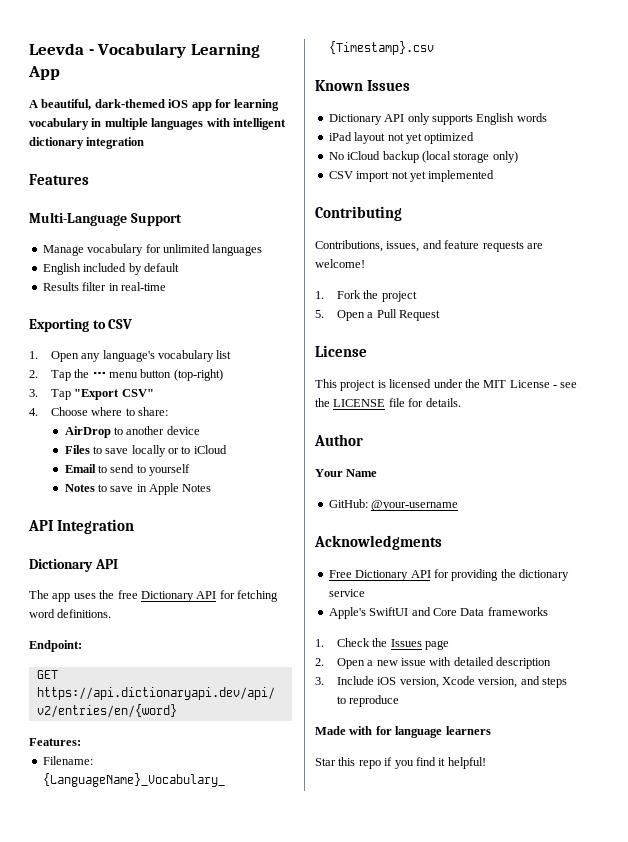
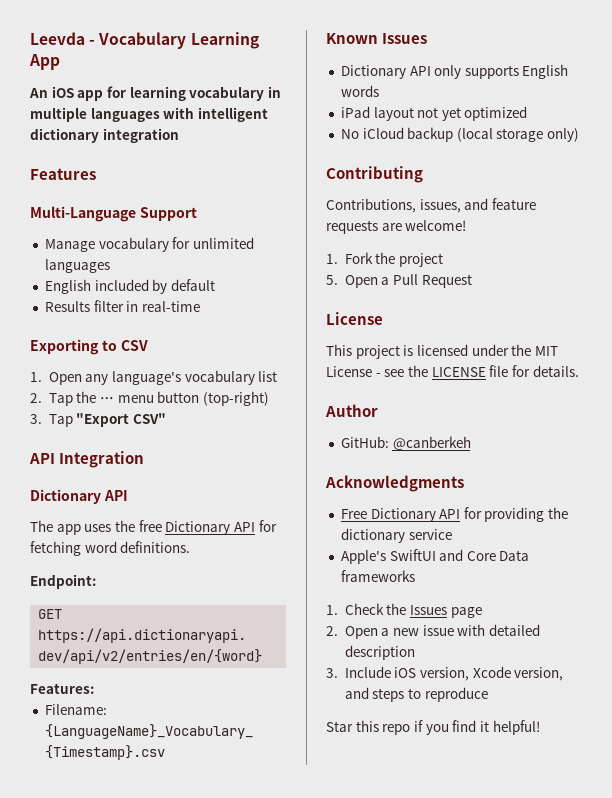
- A beautiful, dark-themed iOS app for learning vocabulary in multiple languages with intelligent dictionary integration
+ An iOS app for learning vocabulary in multiple languages with intelligent dictionary integration
- 4. Choose where to share:
- AirDrop to another device
- Files to save locally or to iCloud
- Email to send to yourself
- Notes to save in Apple Notes
- CSV import not yet implemented
- Your Name
- GitHub: @your-username
+ GitHub: @canberkeh
- Made with for language learners

